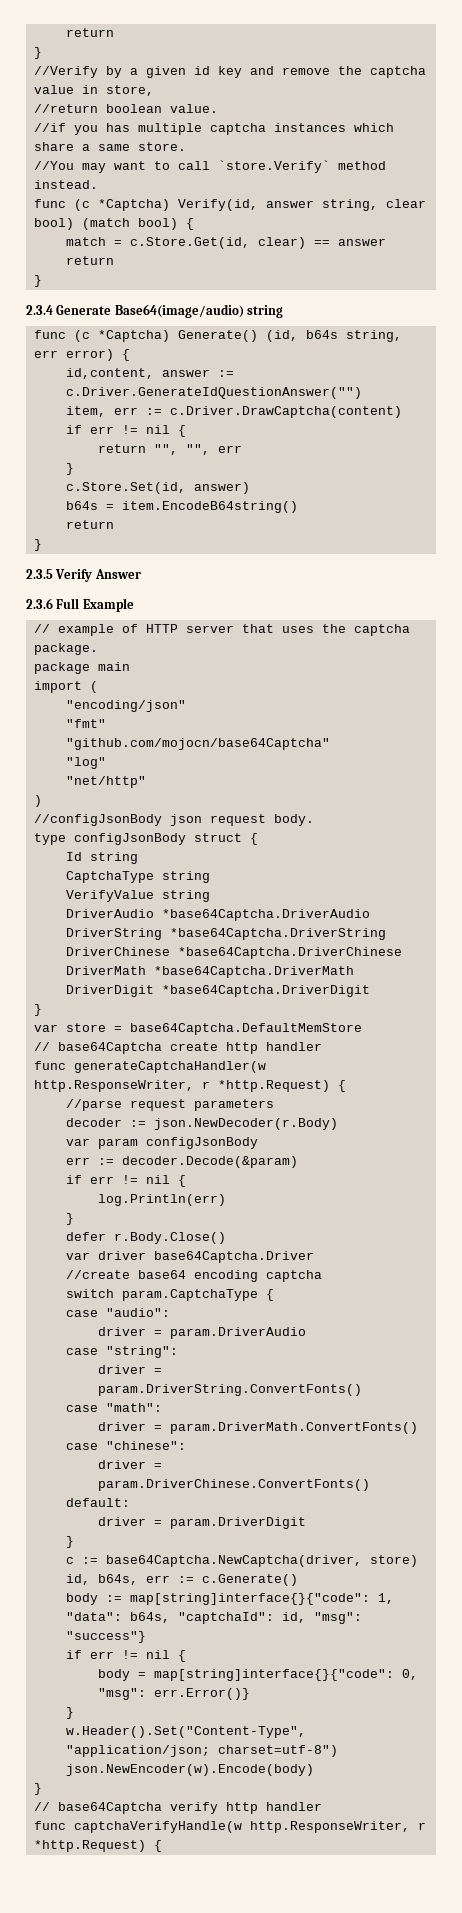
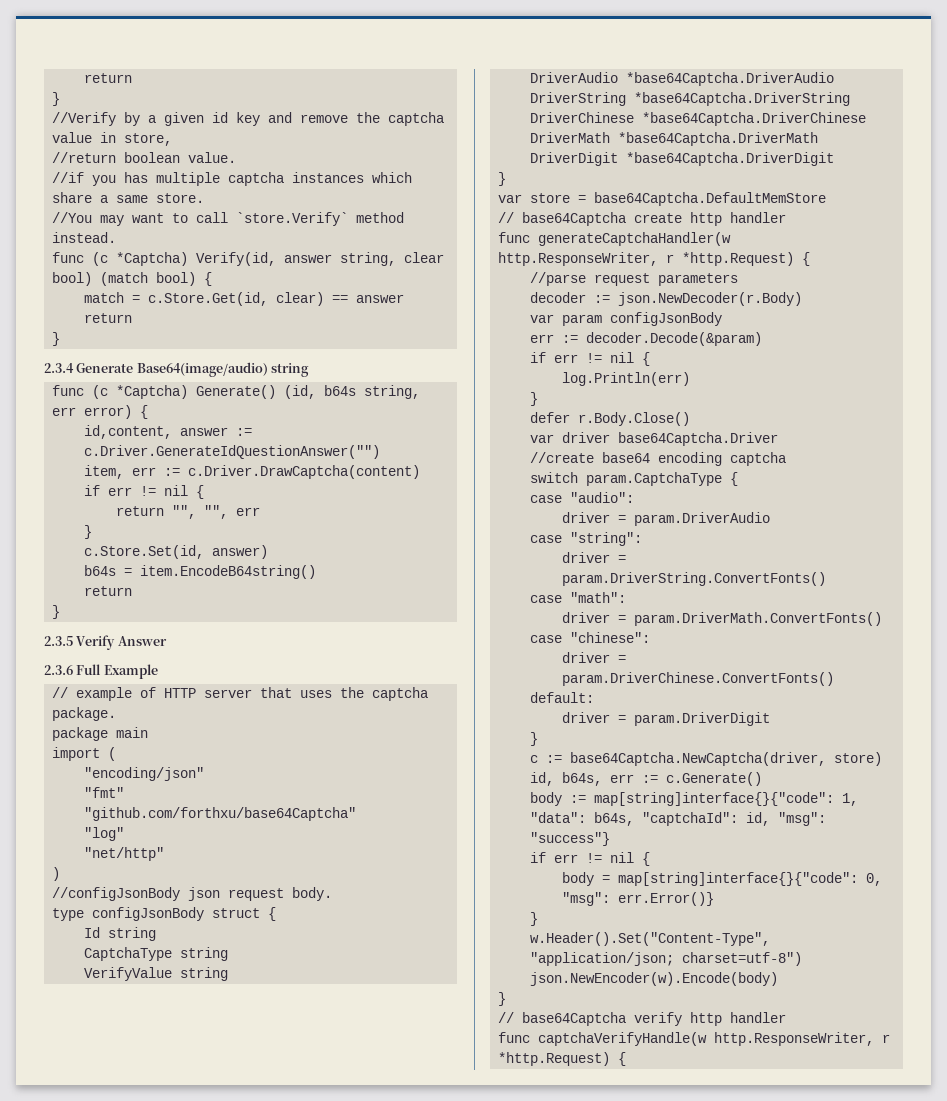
- "github.com/mojocn/base64Captcha"
+ "github.com/forthxu/base64Captcha"

